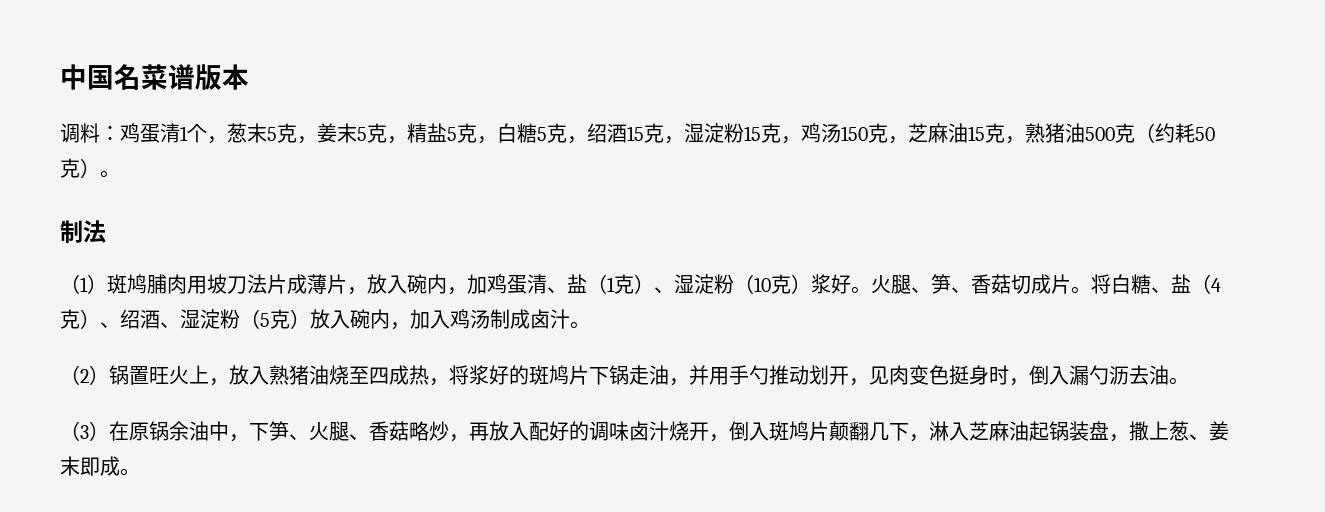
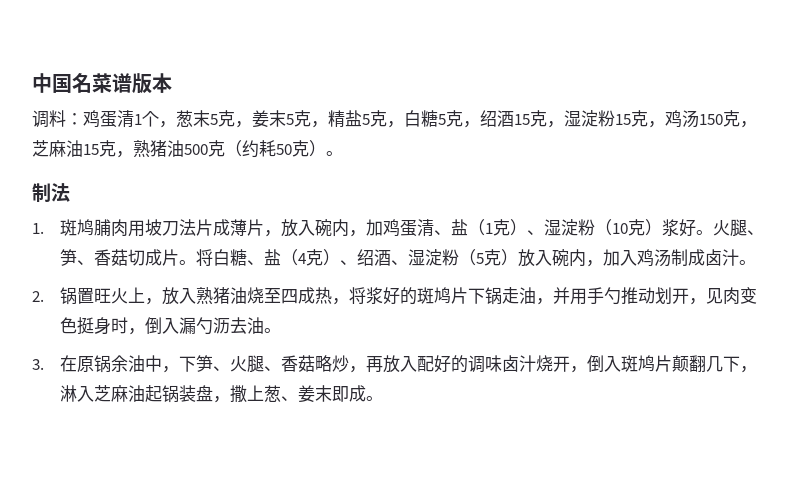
- （1）斑鸠脯肉用坡刀法片成薄片，放入碗内，加鸡蛋清、盐（1克）、湿淀粉（10克）浆好。
+ 1.斑鸠脯肉用坡刀法片成薄片，放入碗内，加鸡蛋清、盐（1克）、湿淀粉（10克）浆好。
- （2）锅置旺火上，放入熟猪油烧至四成热，将浆好的斑鸠片下锅走油，并用手勺推动划开，见肉变色挺身时，倒入漏勺沥去油。
+ 2.锅置旺火上，放入熟猪油烧至四成热，将浆好的斑鸠片下锅走油，并用手勺推动划开，见肉变色挺身时，倒入漏勺沥去油。
- （3）在原锅余油中，下笋、火腿、香菇略炒，再放入配好的调味卤汁烧开，倒入斑鸠片颠翻几下，淋入芝麻油起锅装盘，撒上葱、姜末即成。
+ 3.在原锅余油中，下笋、火腿、香菇略炒，再放入配好的调味卤汁烧开，倒入斑鸠片颠翻几下，淋入芝麻油起锅装盘，撒上葱、姜末即成。

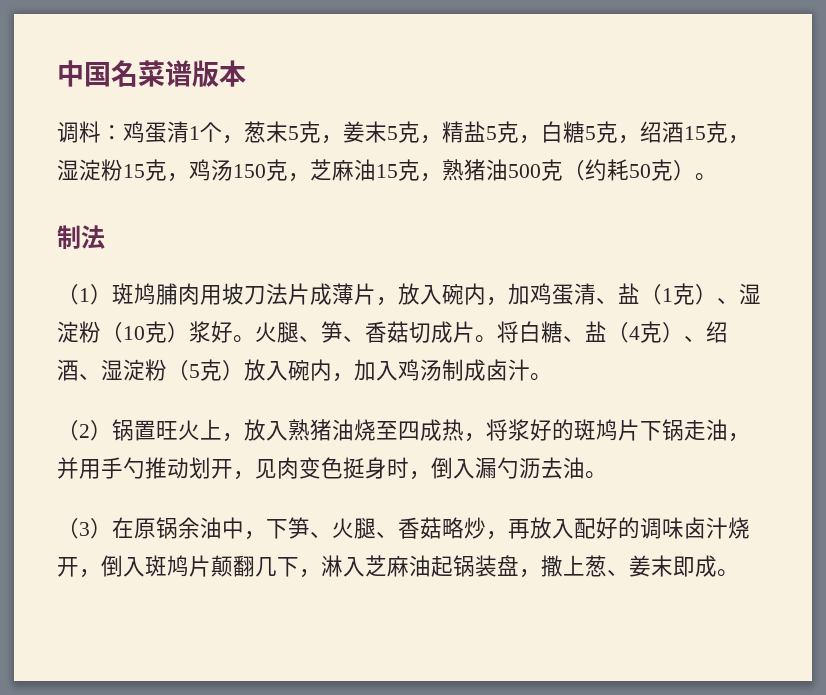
- 1.斑鸠脯肉用坡刀法片成薄片，放入碗内，加鸡蛋清、盐（1克）、湿淀粉（10克）浆好。
+ （1）斑鸠脯肉用坡刀法片成薄片，放入碗内，加鸡蛋清、盐（1克）、湿淀粉（10克）浆好。
- 2.锅置旺火上，放入熟猪油烧至四成热，将浆好的斑鸠片下锅走油，并用手勺推动划开，见肉变色挺身时，倒入漏勺沥去油。
+ （2）锅置旺火上，放入熟猪油烧至四成热，将浆好的斑鸠片下锅走油，并用手勺推动划开，见肉变色挺身时，倒入漏勺沥去油。
- 3.在原锅余油中，下笋、火腿、香菇略炒，再放入配好的调味卤汁烧开，倒入斑鸠片颠翻几下，淋入芝麻油起锅装盘，撒上葱、姜末即成。
+ （3）在原锅余油中，下笋、火腿、香菇略炒，再放入配好的调味卤汁烧开，倒入斑鸠片颠翻几下，淋入芝麻油起锅装盘，撒上葱、姜末即成。

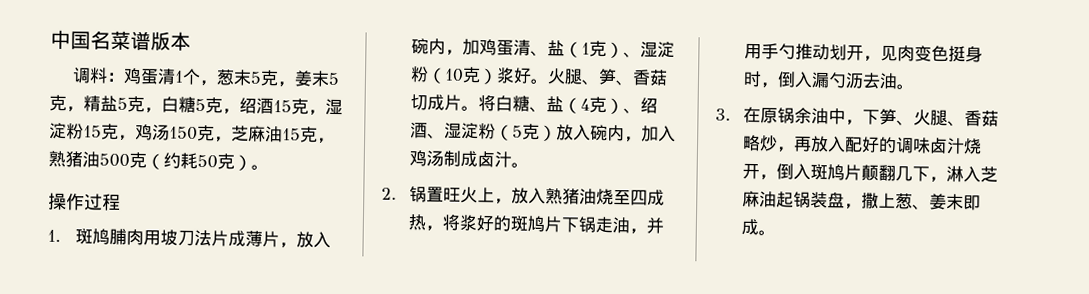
- 制法
- （1）斑鸠脯肉用坡刀法片成薄片，放入碗内，加鸡蛋清、盐（1克）、湿淀粉（10克）浆好。
+ 操作过程
+ 1.斑鸠脯肉用坡刀法片成薄片，放入碗内，加鸡蛋清、盐（1克）、湿淀粉（10克）浆好。
- （2）锅置旺火上，放入熟猪油烧至四成热，将浆好的斑鸠片下锅走油，并用手勺推动划开，见肉变色挺身时，倒入漏勺沥去油。
+ 2.锅置旺火上，放入熟猪油烧至四成热，将浆好的斑鸠片下锅走油，并用手勺推动划开，见肉变色挺身时，倒入漏勺沥去油。
- （3）在原锅余油中，下笋、火腿、香菇略炒，再放入配好的调味卤汁烧开，倒入斑鸠片颠翻几下，淋入芝麻油起锅装盘，撒上葱、姜末即成。
+ 3.在原锅余油中，下笋、火腿、香菇略炒，再放入配好的调味卤汁烧开，倒入斑鸠片颠翻几下，淋入芝麻油起锅装盘，撒上葱、姜末即成。

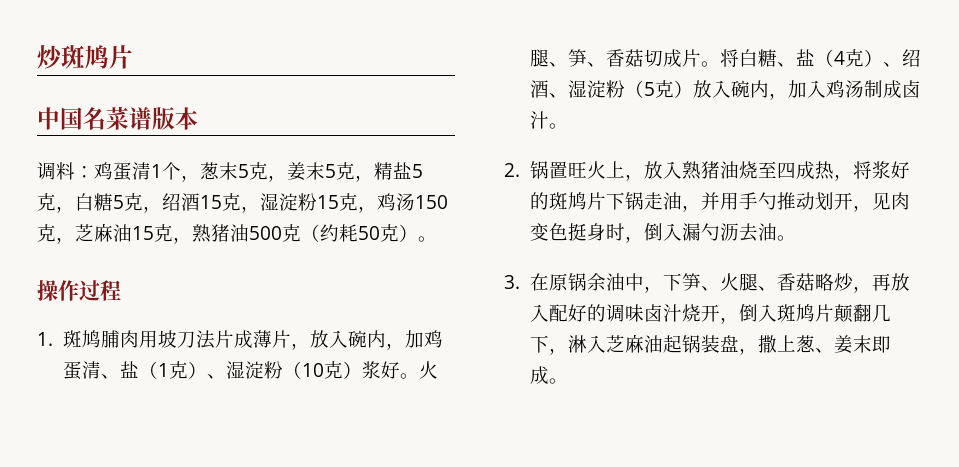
+ 炒斑鸠片

